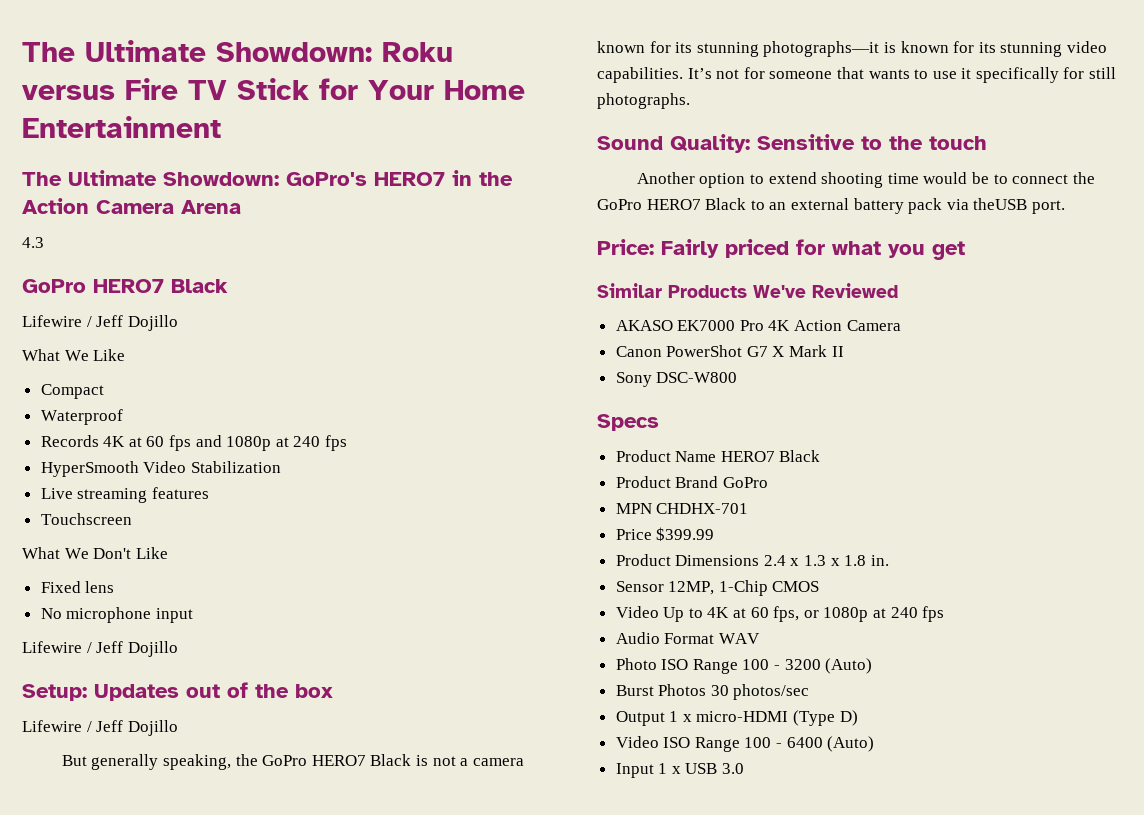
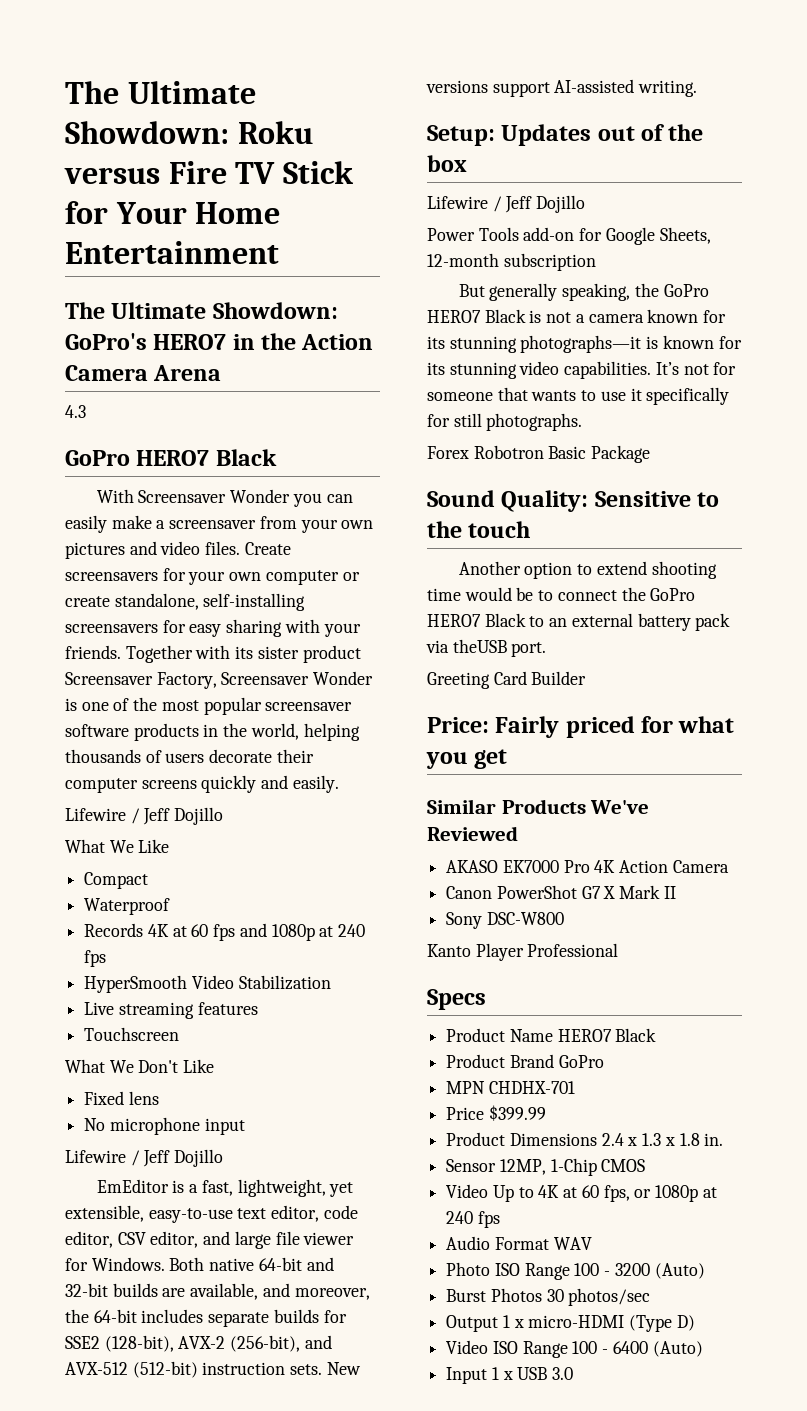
+ With Screensaver Wonder you can easily make a screensaver from your own pictures and video files. Create screensavers for your own computer or create standalone, self-installing screensavers for easy sharing with your friends. Together with its sister product Screensaver Factory, Screensaver Wonder is one of the most popular screensaver software products in the world, helping thousands of users decorate their computer screens quickly and easily.
+ EmEditor is a fast, lightweight, yet extensible, easy-to-use text editor, code editor, CSV editor, and large file viewer for Windows. Both native 64-bit and 32-bit builds are available, and moreover, the 64-bit includes separate builds for SSE2 (128-bit), AVX-2 (256-bit), and AVX-512 (512-bit) instruction sets. New versions support AI-assisted writing.
+ Power Tools add-on for Google Sheets, 12-month subscription
+ Forex Robotron Basic Package
+ Greeting Card Builder
+ Kanto Player Professional

